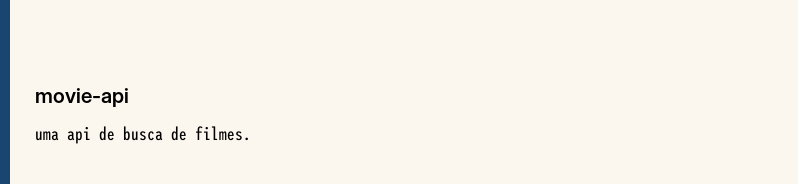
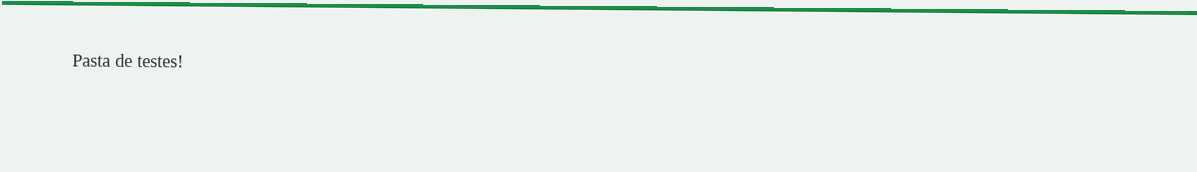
- movie-api
- uma api de busca de filmes.
+ Pasta de testes!

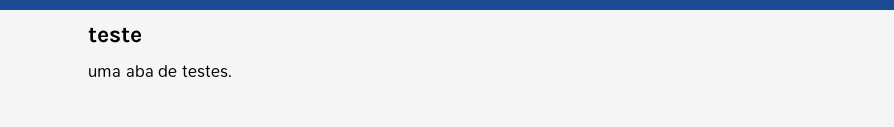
- Pasta de testes!
+ teste
+ uma aba de testes.

